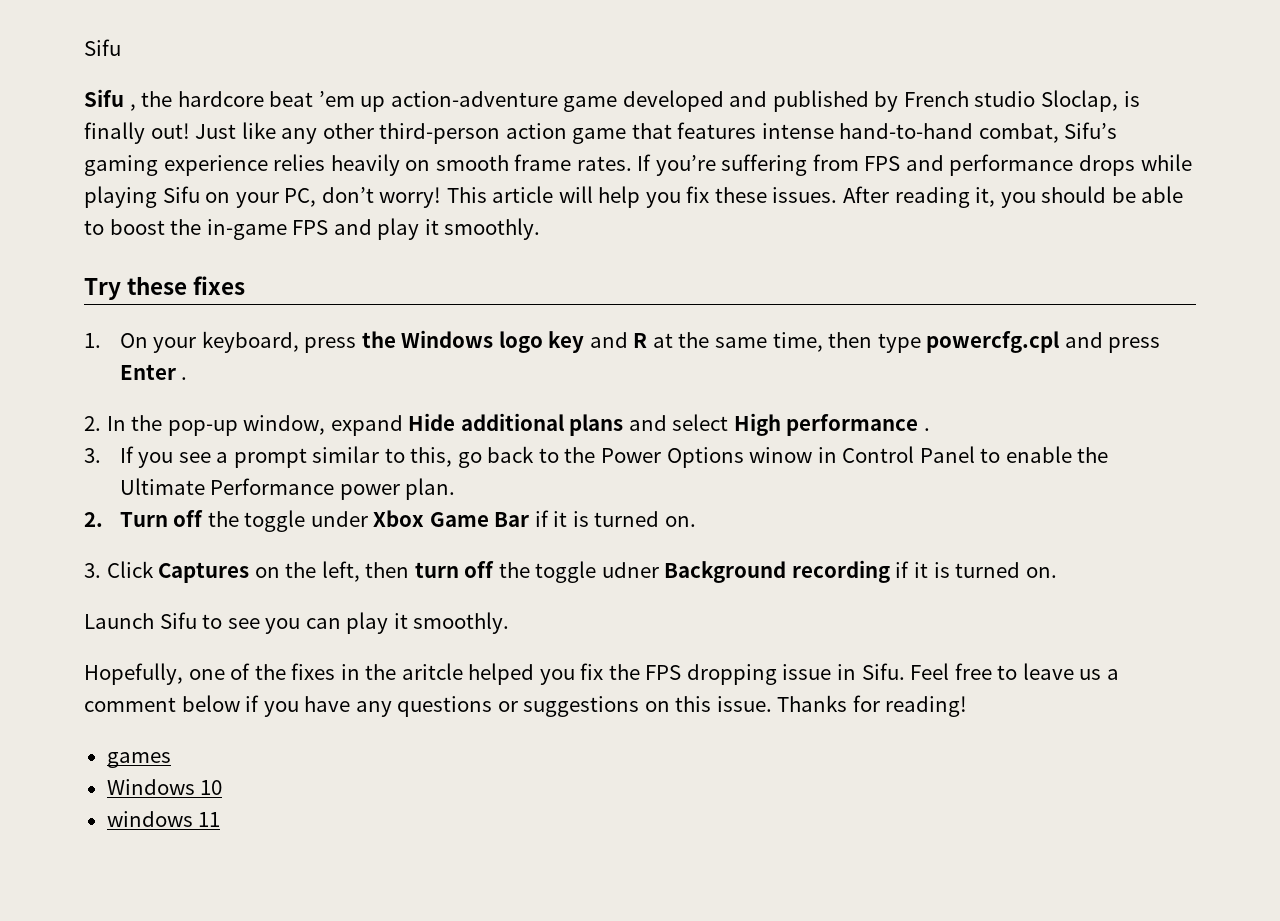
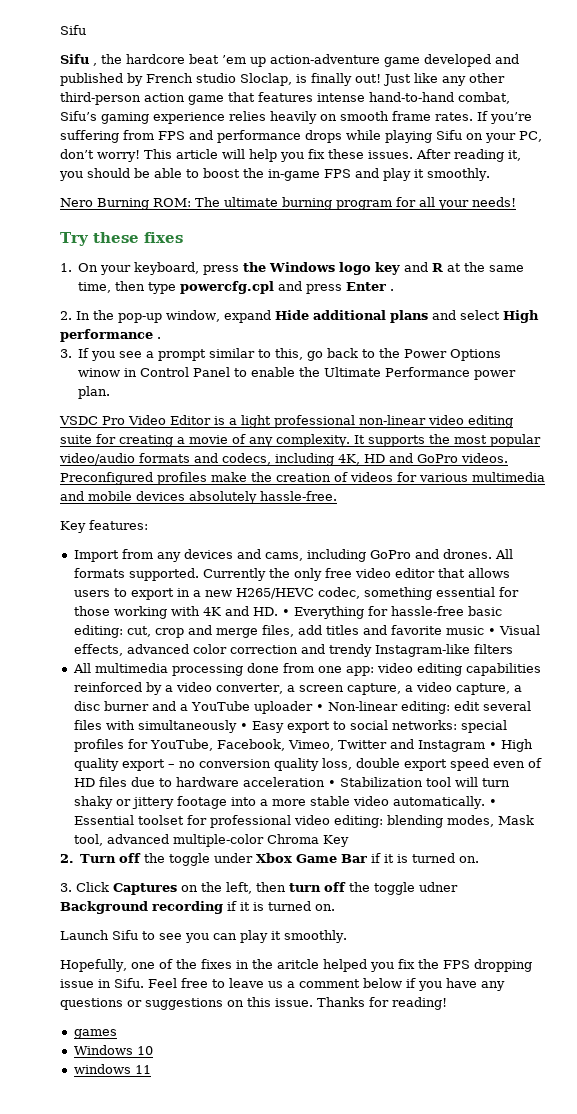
+ Nero Burning ROM: The ultimate burning program for all your needs!
+ VSDC Pro Video Editor is a light professional non-linear video editing suite for creating a movie of any complexity. It supports the most popular video/audio formats and codecs, including 4K, HD and GoPro videos. Preconfigured profiles make the creation of videos for various multimedia and mobile devices absolutely hassle-free.
+ Key features:
+ Import from any devices and cams, including GoPro and drones. All formats supported. Сurrently the only free video editor that allows users to export in a new H265/HEVC codec, something essential for those working with 4K and HD. • Everything for hassle-free basic editing: cut, crop and merge files, add titles and favorite music • Visual effects, advanced color correction and trendy Instagram-like filters
+ All multimedia processing done from one app: video editing capabilities reinforced by a video converter, a screen capture, a video capture, a disc burner and a YouTube uploader • Non-linear editing: edit several files with simultaneously • Easy export to social networks: special profiles for YouTube, Facebook, Vimeo, Twitter and Instagram • High quality export – no conversion quality loss, double export speed even of HD files due to hardware acceleration • Stabilization tool will turn shaky or jittery footage into a more stable video automatically. • Essential toolset for professional video editing: blending modes, Mask tool, advanced multiple-color Chroma Key

